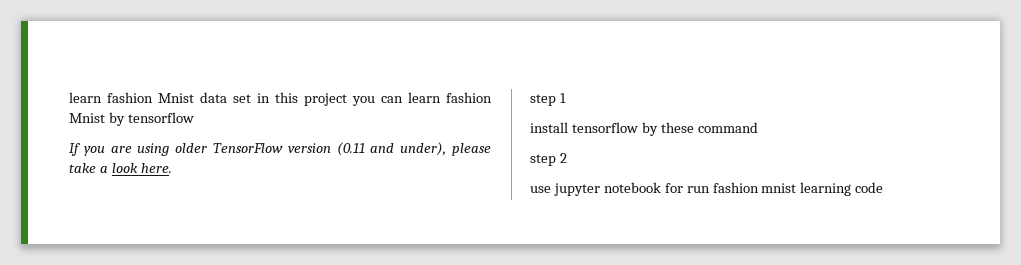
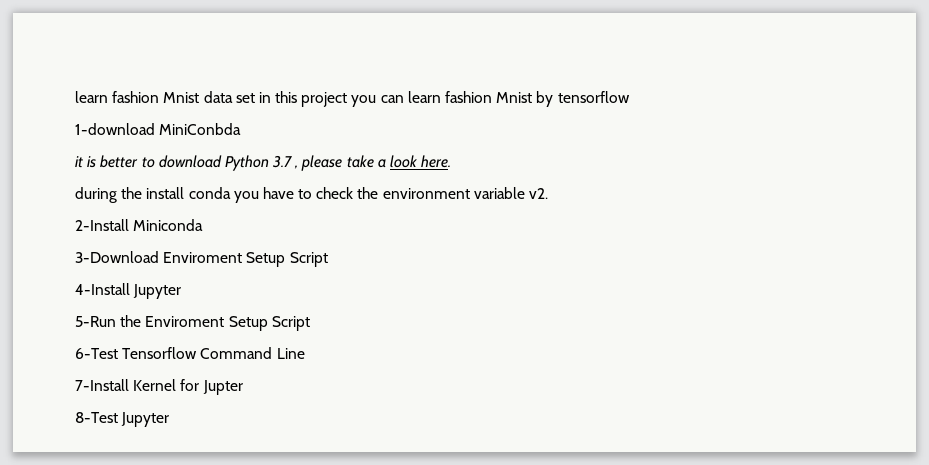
- If you are using older TensorFlow version (0.11 and under), please take a look here.
+ 1-download MiniConbda
+ it is better to download Python 3.7 , please take a look here.
- step 1
- install tensorflow by these command
- step 2
- use jupyter notebook for run fashion mnist learning code
+ during the install conda you have to check the environment variable v2.
+ 2-Install Miniconda
+ 3-Download Enviroment Setup Script
+ 4-Install Jupyter
+ 5-Run the Enviroment Setup Script
+ 6-Test Tensorflow Command Line
+ 7-Install Kernel for Jupter
+ 8-Test Jupyter

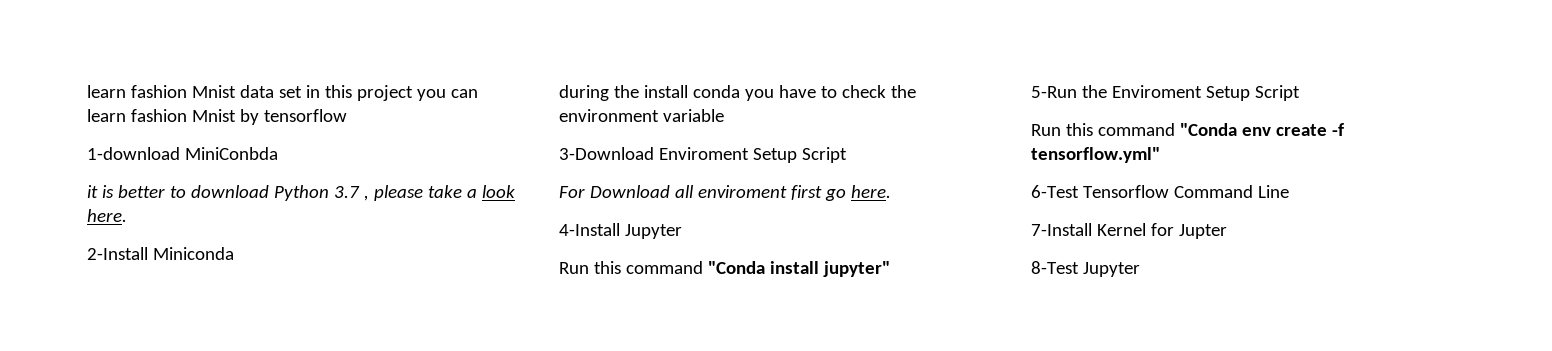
+ 2-Install Miniconda
- during the install conda you have to check the environment variable v2.
- 2-Install Miniconda
+ during the install conda you have to check the environment variable
+ For Download all enviroment first go here.
  4-Install Jupyter
+ Run this command "Conda install jupyter"
+ Run this command "Conda env create -f tensorflow.yml"

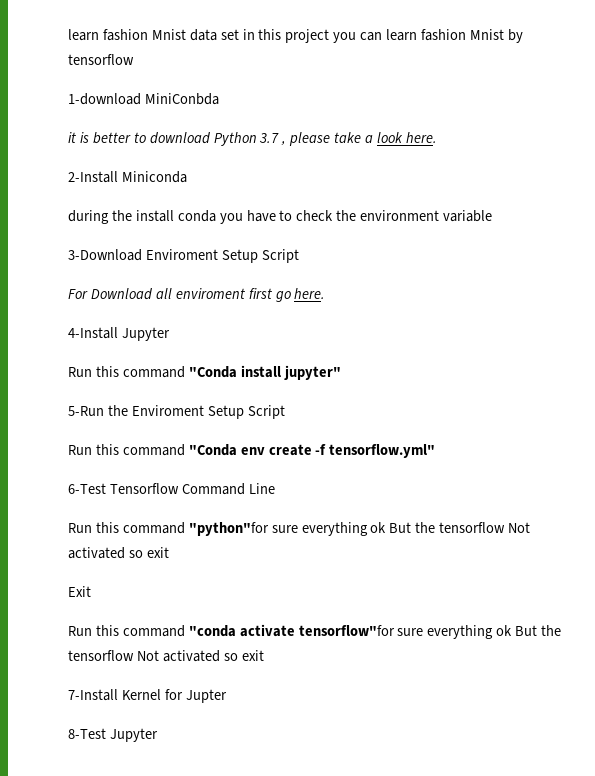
+ Run this command "python"for sure everything ok But the tensorflow Not activated so exit
+ Exit
+ Run this command "conda activate tensorflow"for sure everything ok But the tensorflow Not activated so exit

